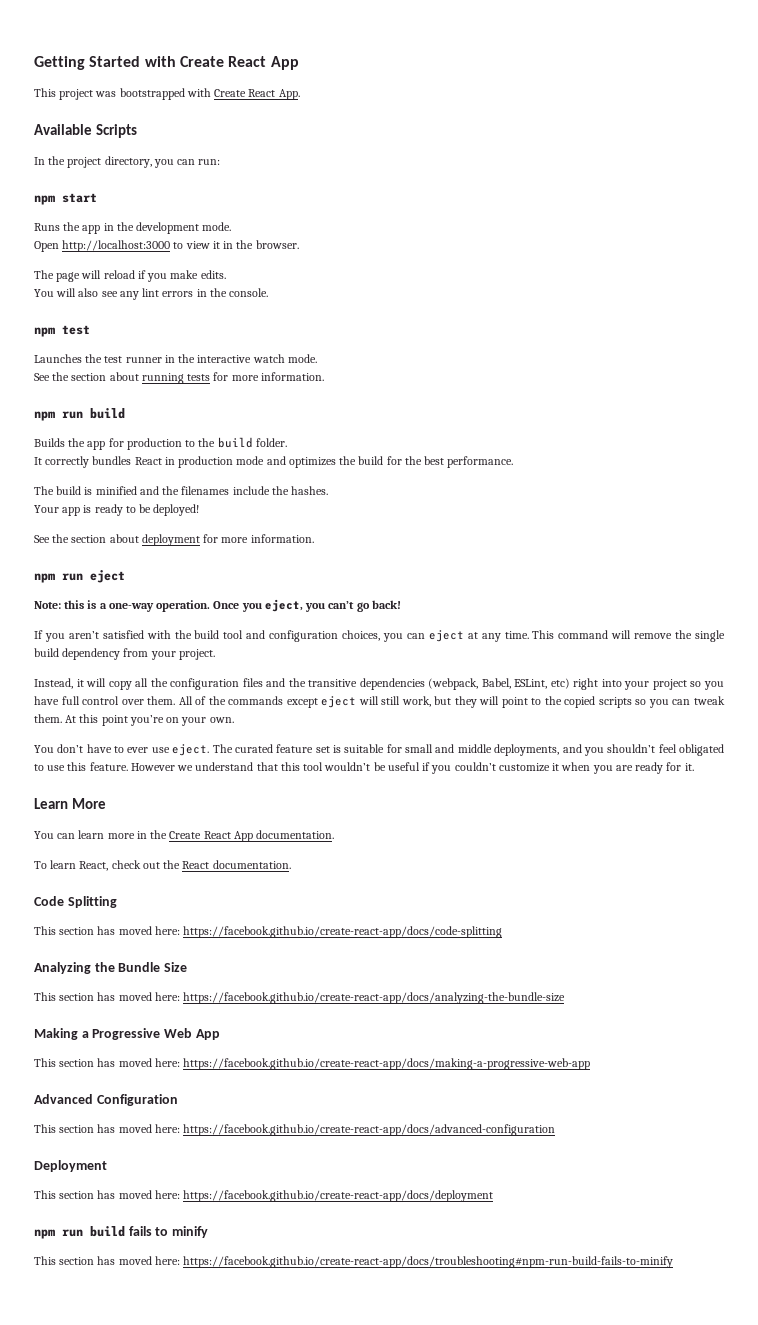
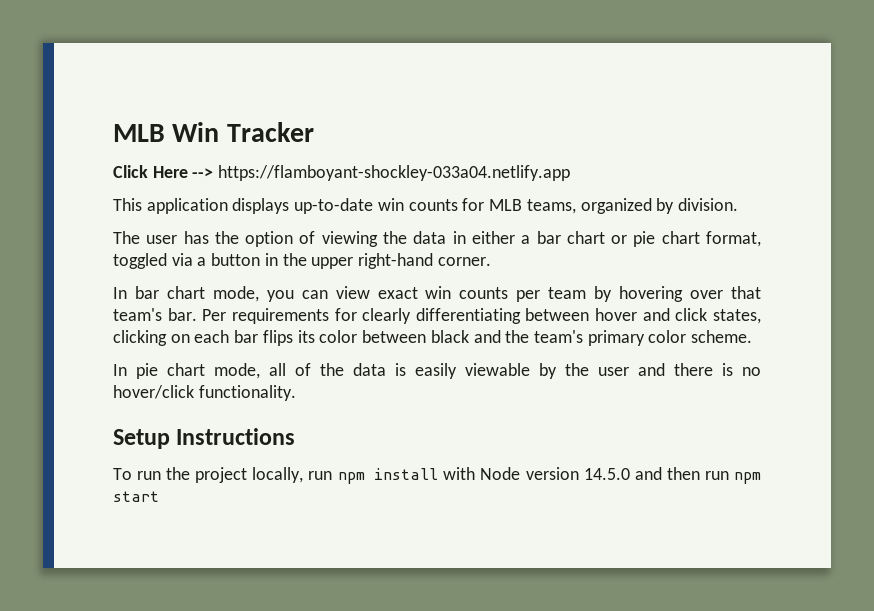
- Getting Started with Create React App
- This project was bootstrapped with Create React App.
- Available Scripts
- In the project directory, you can run:
- npm start
- Runs the app in the development mode.
- Open http://localhost:3000 to view it in the browser.
- The page will reload if you make edits.
- You will also see any lint errors in the console.
- npm test
- Launches the test runner in the interactive watch mode.
- See the section about running tests for more information.
- npm run build
- Builds the app for production to the build folder.
- It correctly bundles React in production mode and optimizes the build for the best performance.
- The build is minified and the filenames include the hashes.
- Your app is ready to be deployed!
- See the section about deployment for more information.
- npm run eject
- Note: this is a one-way operation. Once you eject, you can’t go back!
- If you aren’t satisfied with the build tool and configuration choices, you can eject at any time. This command will remove the single build dependency from your project.
- Instead, it will copy all the configuration files and the transitive dependencies (webpack, Babel, ESLint, etc) right into your project so you have full control over them. All of the commands except eject will still work, but they will point to the copied scripts so you can tweak them. At this point you’re on your own.
- You don’t have to ever use eject. The curated feature set is suitable for small and middle deployments, and you shouldn’t feel obligated to use this feature. However we understand that this tool wouldn’t be useful if you couldn’t customize it when you are ready for it.
- Learn More
- You can learn more in the Create React App documentation.
- To learn React, check out the React documentation.
- Code Splitting
- This section has moved here: https://facebook.github.io/create-react-app/docs/code-splitting
- Analyzing the Bundle Size
- This section has moved here: https://facebook.github.io/create-react-app/docs/analyzing-the-bundle-size
- Making a Progressive Web App
- This section has moved here: https://facebook.github.io/create-react-app/docs/making-a-progressive-web-app
- Advanced Configuration
- This section has moved here: https://facebook.github.io/create-react-app/docs/advanced-configuration
- Deployment
- This section has moved here: https://facebook.github.io/create-react-app/docs/deployment
- npm run build fails to minify
- This section has moved here: https://facebook.github.io/create-react-app/docs/troubleshooting#npm-run-build-fails-to-minify
+ MLB Win Tracker
+ Click Here --> https://flamboyant-shockley-033a04.netlify.app
+ This application displays up-to-date win counts for MLB teams, organized by division.
+ The user has the option of viewing the data in either a bar chart or pie chart format, toggled via a button in the upper right-hand corner.
+ In bar chart mode, you can view exact win counts per team by hovering over that team's bar. Per requirements for clearly differentiating between hover and click states, clicking on each bar flips its color between black and the team's primary color scheme.
+ In pie chart mode, all of the data is easily viewable by the user and there is no hover/click functionality.
+ Setup Instructions
+ To run the project locally, run npm install with Node version 14.5.0 and then run npm start

